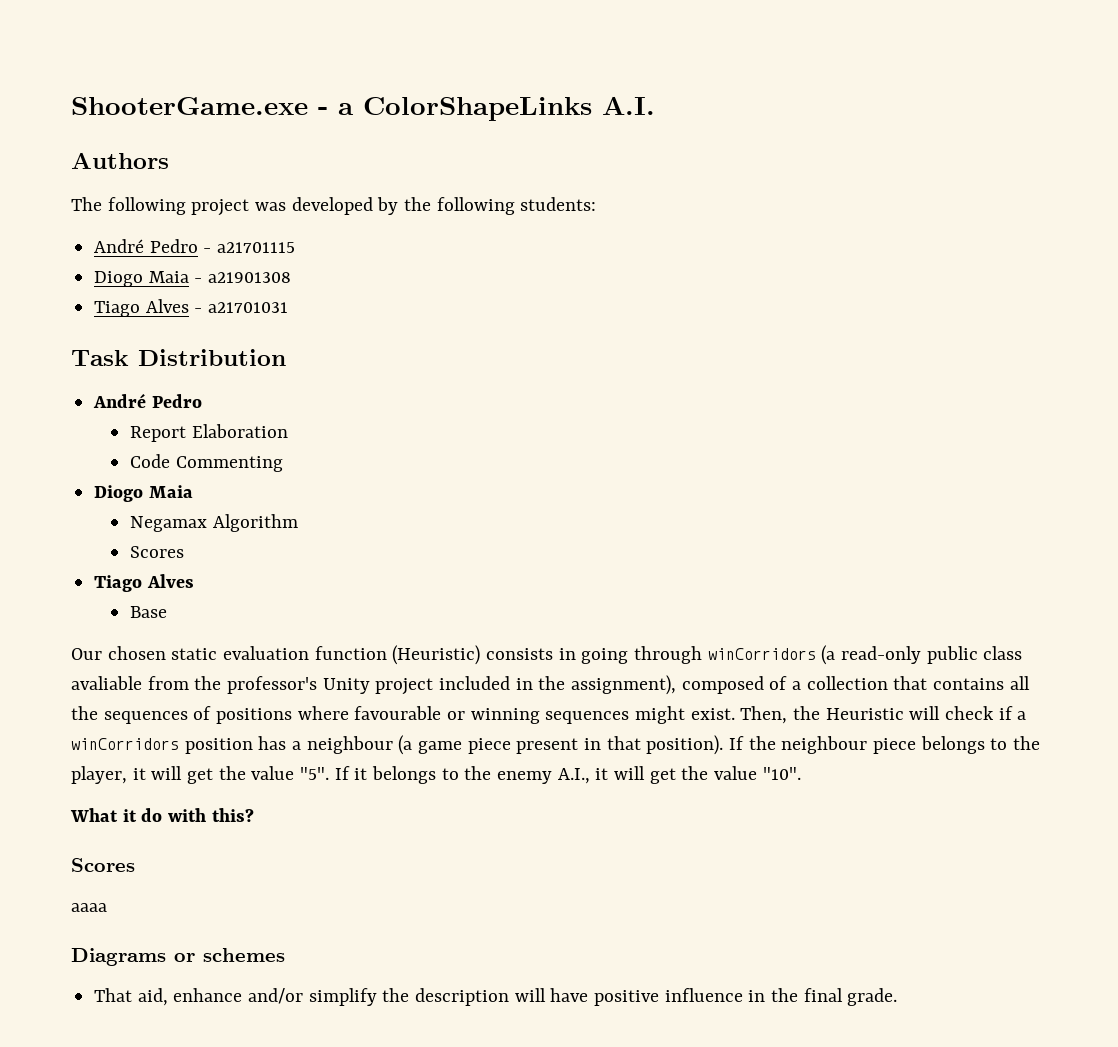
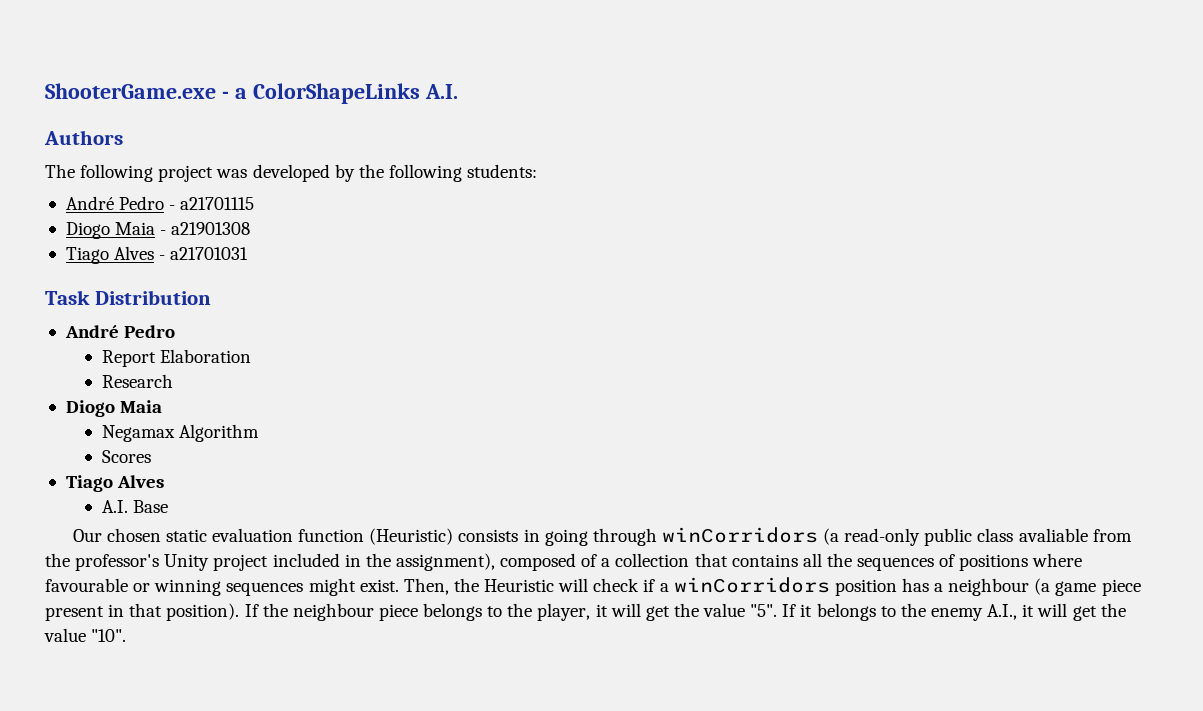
- Code Commenting
+ Research
- Base
+ A.I. Base
- What it do with this?
- Scores
- aaaa
- Diagrams or schemes
- That aid, enhance and/or simplify the description will have positive influence in the final grade.

